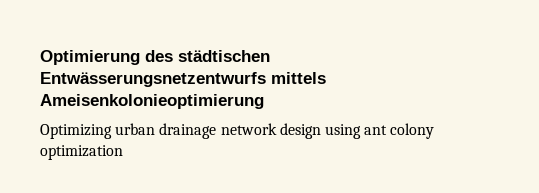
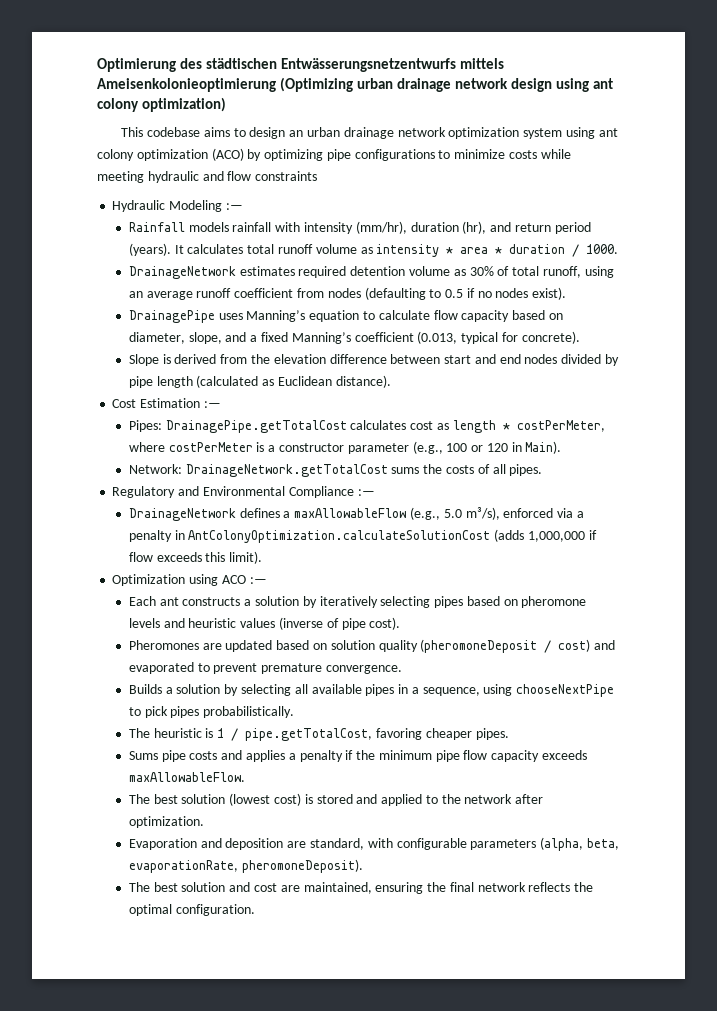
- Optimierung des städtischen Entwässerungsnetzentwurfs mittels Ameisenkolonieoptimierung
- Optimizing urban drainage network design using ant colony optimization
+ Optimierung des städtischen Entwässerungsnetzentwurfs mittels Ameisenkolonieoptimierung (Optimizing urban drainage network design using ant colony optimization)
+ This codebase aims to design an urban drainage network optimization system using ant colony optimization (ACO) by optimizing pipe configurations to minimize costs while meeting hydraulic and flow constraints
+ Hydraulic Modeling :—
+ Rainfall models rainfall with intensity (mm/hr), duration (hr), and return period (years). It calculates total runoff volume as intensity * area * duration / 1000.
+ DrainageNetwork estimates required detention volume as 30% of total runoff, using an average runoff coefficient from nodes (defaulting to 0.5 if no nodes exist).
+ DrainagePipe uses Manning’s equation to calculate flow capacity based on diameter, slope, and a fixed Manning’s coefficient (0.013, typical for concrete).
+ Slope is derived from the elevation difference between start and end nodes divided by pipe length (calculated as Euclidean distance).
+ Cost Estimation :—
+ Pipes: DrainagePipe.getTotalCost calculates cost as length * costPerMeter, where costPerMeter is a constructor parameter (e.g., 100 or 120 in Main).
+ Network: DrainageNetwork.getTotalCost sums the costs of all pipes.
+ Regulatory and Environmental Compliance :—
+ DrainageNetwork defines a maxAllowableFlow (e.g., 5.0 m³/s), enforced via a penalty in AntColonyOptimization.calculateSolutionCost (adds 1,000,000 if flow exceeds this limit).
+ Optimization using ACO :—
+ Each ant constructs a solution by iteratively selecting pipes based on pheromone levels and heuristic values (inverse of pipe cost).
+ Pheromones are updated based on solution quality (pheromoneDeposit / cost) and evaporated to prevent premature convergence.
+ Builds a solution by selecting all available pipes in a sequence, using chooseNextPipe to pick pipes probabilistically.
+ The heuristic is 1 / pipe.getTotalCost, favoring cheaper pipes.
+ Sums pipe costs and applies a penalty if the minimum pipe flow capacity exceeds maxAllowableFlow.
+ The best solution (lowest cost) is stored and applied to the network after optimization.
+ Evaporation and deposition are standard, with configurable parameters (alpha, beta, evaporationRate, pheromoneDeposit).
+ The best solution and cost are maintained, ensuring the final network reflects the optimal configuration.

